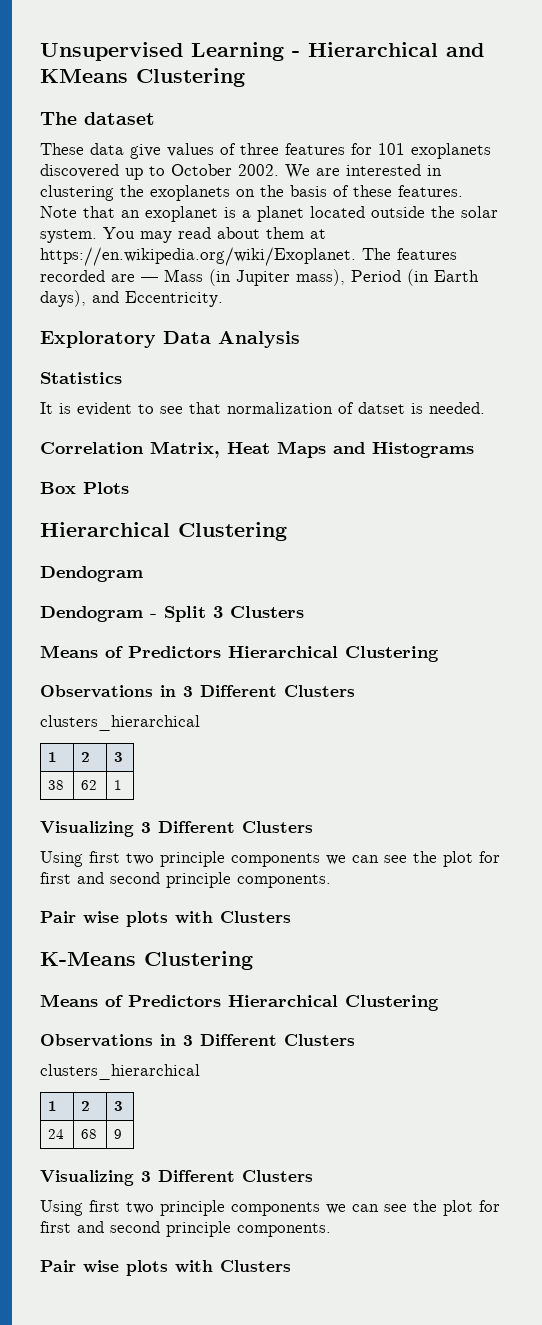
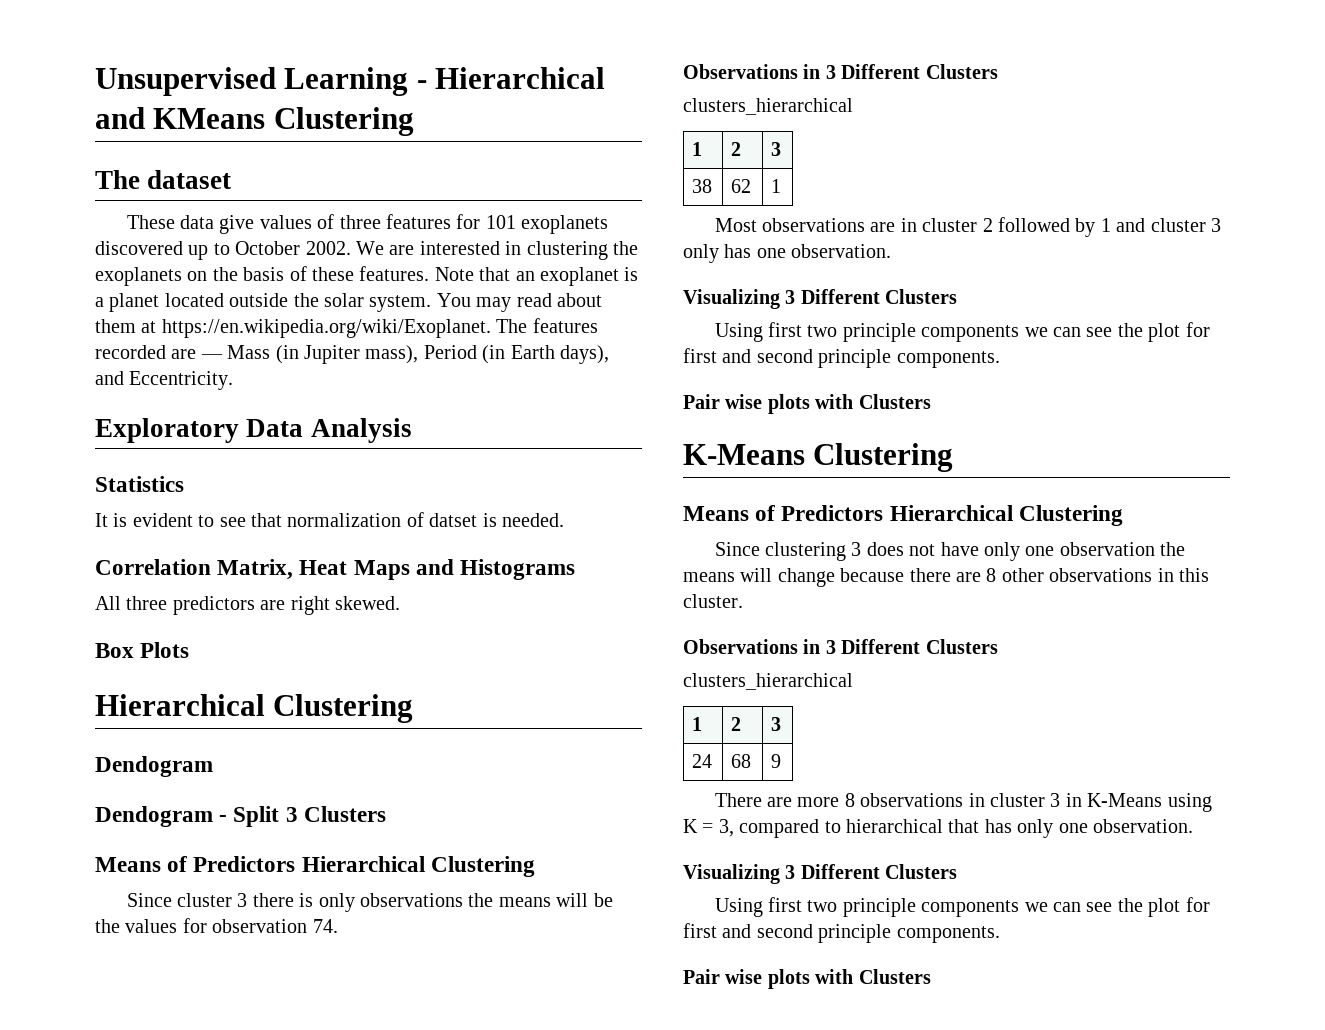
+ All three predictors are right skewed.
+ Since cluster 3 there is only observations the means will be the values for observation 74.
+ Most observations are in cluster 2 followed by 1 and cluster 3 only has one observation.
+ Since clustering 3 does not have only one observation the means will change because there are 8 other observations in this cluster.
+ There are more 8 observations in cluster 3 in K-Means using K = 3, compared to hierarchical that has only one observation.

